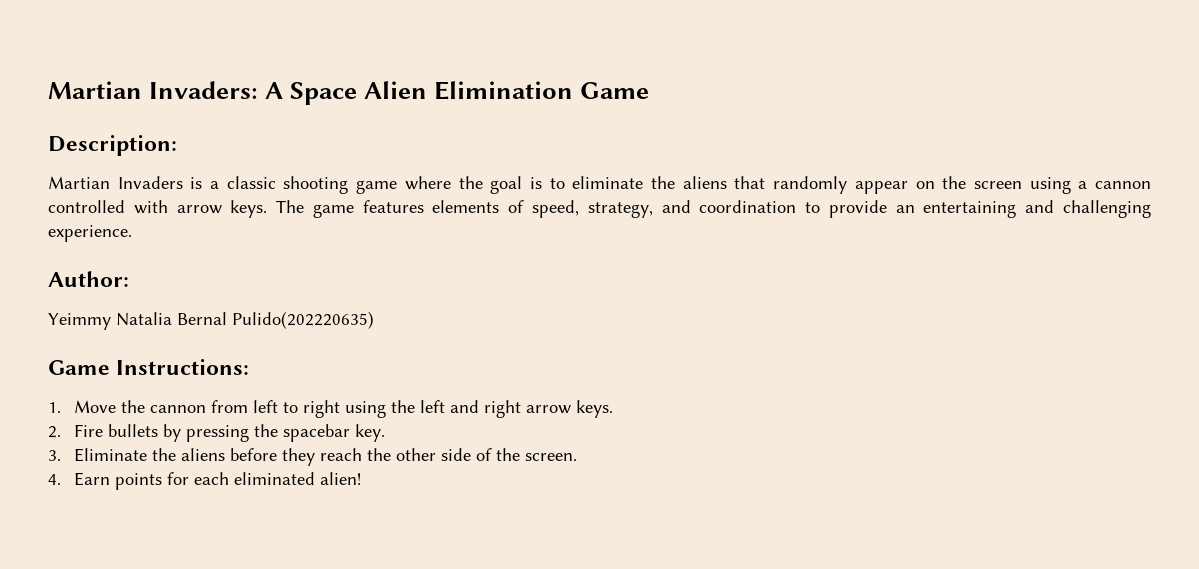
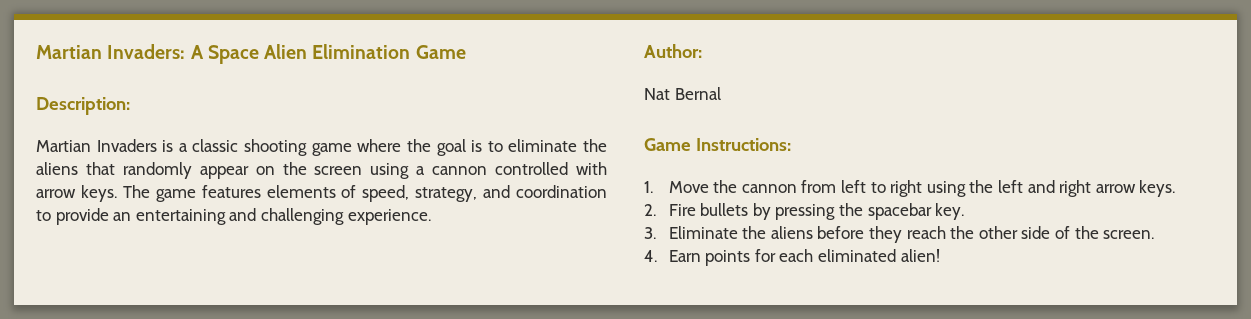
- Yeimmy Natalia Bernal Pulido(202220635)
+ Nat Bernal

